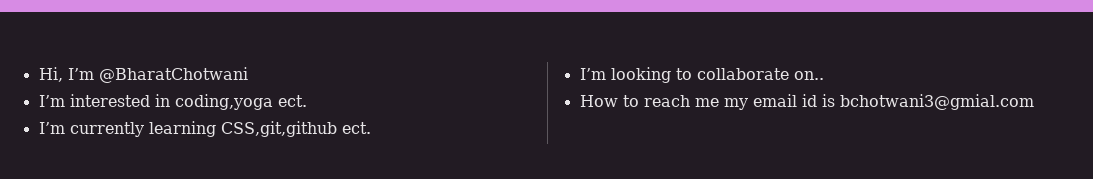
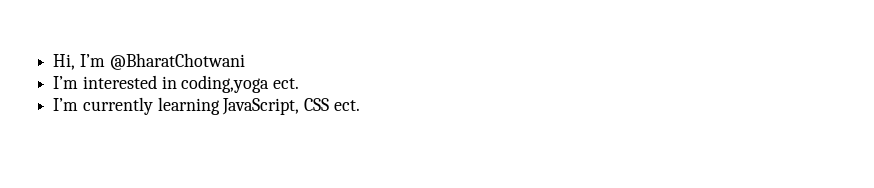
- I’m currently learning CSS,git,github ect.
- I’m looking to collaborate on..
- How to reach me my email id is bchotwani3@gmial.com
+ I’m currently learning JavaScript, CSS ect.

